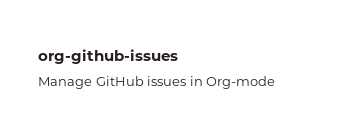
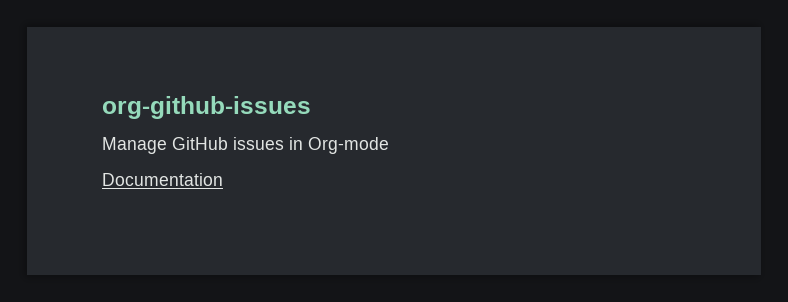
+ Documentation

